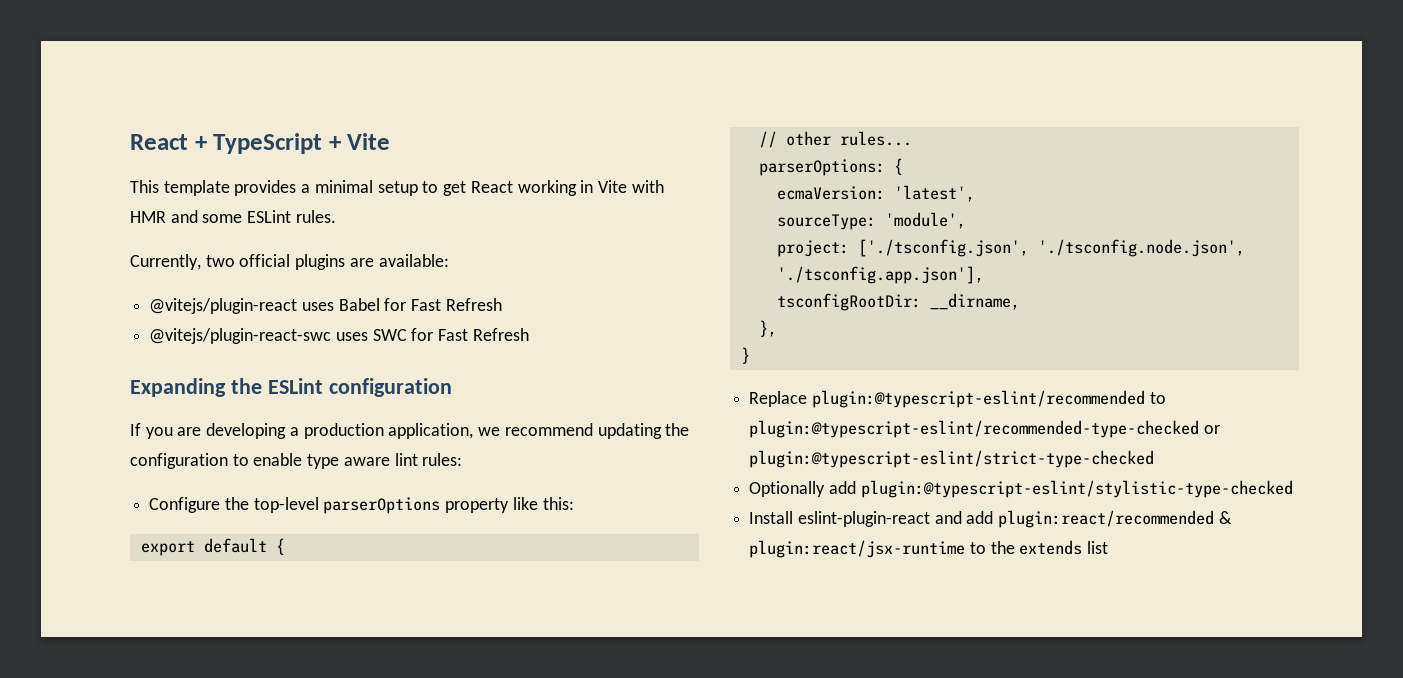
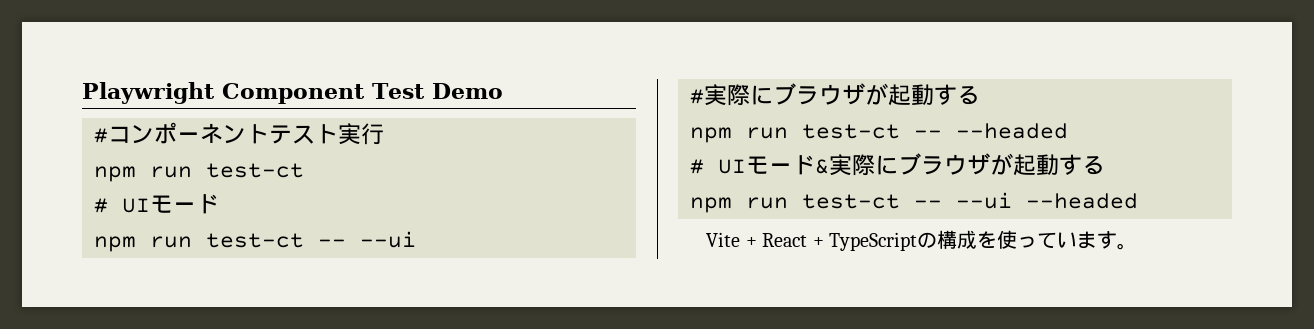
- React + TypeScript + Vite
- This template provides a minimal setup to get React working in Vite with HMR and some ESLint rules.
- Currently, two official plugins are available:
- @vitejs/plugin-react uses Babel for Fast Refresh
- @vitejs/plugin-react-swc uses SWC for Fast Refresh
- Expanding the ESLint configuration
- If you are developing a production application, we recommend updating the configuration to enable type aware lint rules:
- Configure the top-level parserOptions property like this:
- export default {
- // other rules...
- parserOptions: {
- ecmaVersion: 'latest',
- sourceType: 'module',
- project: ['./tsconfig.json', './tsconfig.node.json', './tsconfig.app.json'],
- tsconfigRootDir: __dirname,
- },
- }
- Replace plugin:@typescript-eslint/recommended to plugin:@typescript-eslint/recommended-type-checked or plugin:@typescript-eslint/strict-type-checked
- Optionally add plugin:@typescript-eslint/stylistic-type-checked
- Install eslint-plugin-react and add plugin:react/recommended & plugin:react/jsx-runtime to the extends list
+ Playwright Component Test Demo
+ #コンポーネントテスト実行
+ npm run test-ct
+ # UIモード
+ npm run test-ct -- --ui
+ #実際にブラウザが起動する
+ npm run test-ct -- --headed
+ # UIモード&実際にブラウザが起動する
+ npm run test-ct -- --ui --headed
+ Vite + React + TypeScriptの構成を使っています。

